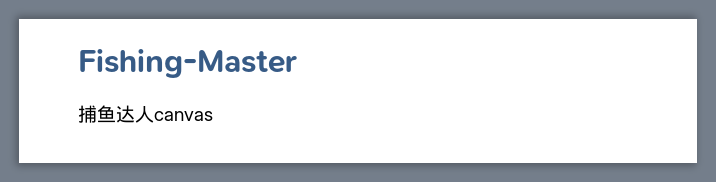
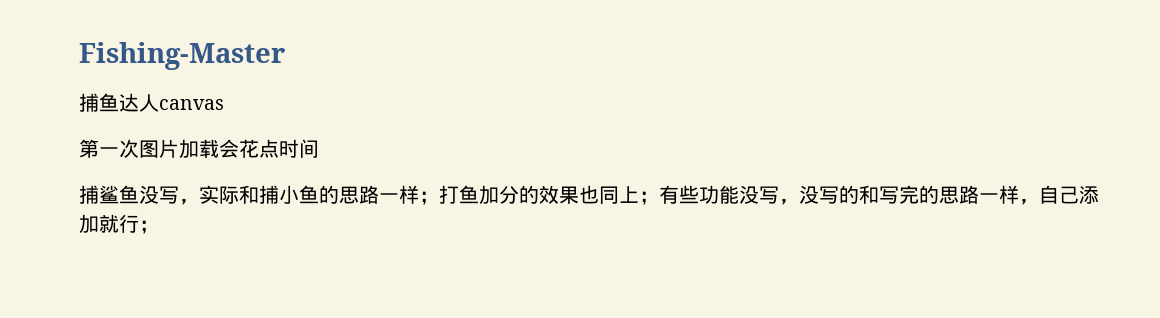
+ 第一次图片加载会花点时间
+ 捕鲨鱼没写，实际和捕小鱼的思路一样；打鱼加分的效果也同上；有些功能没写，没写的和写完的思路一样，自己添加就行；

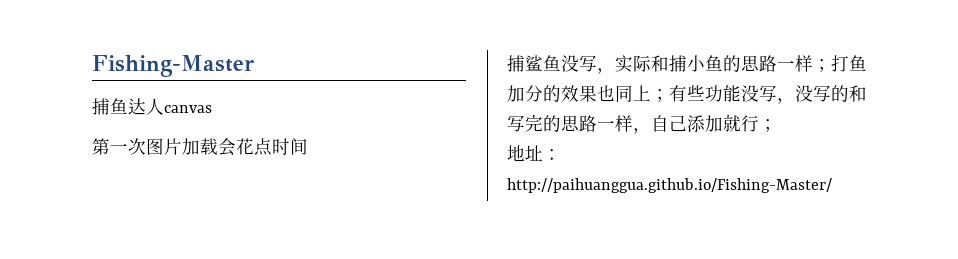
+ 地址：http://paihuanggua.github.io/Fishing-Master/

